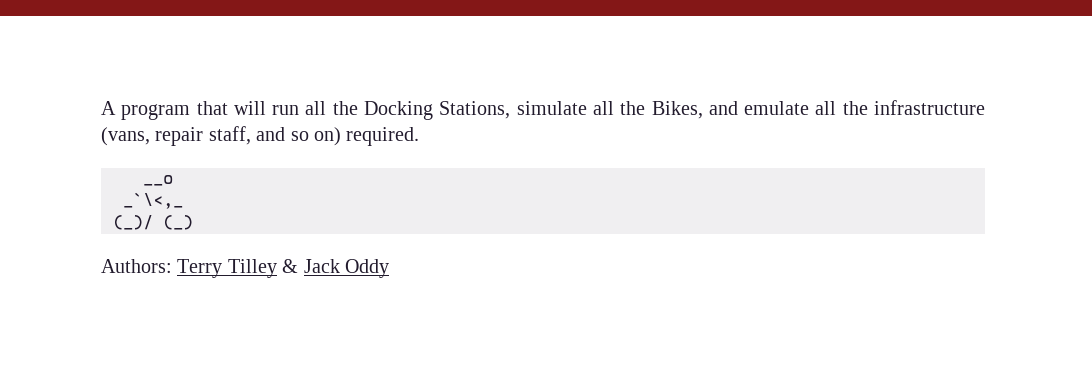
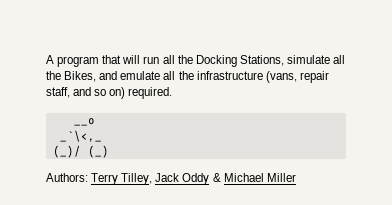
- Authors: Terry Tilley & Jack Oddy
+ Authors: Terry Tilley, Jack Oddy & Michael Miller

